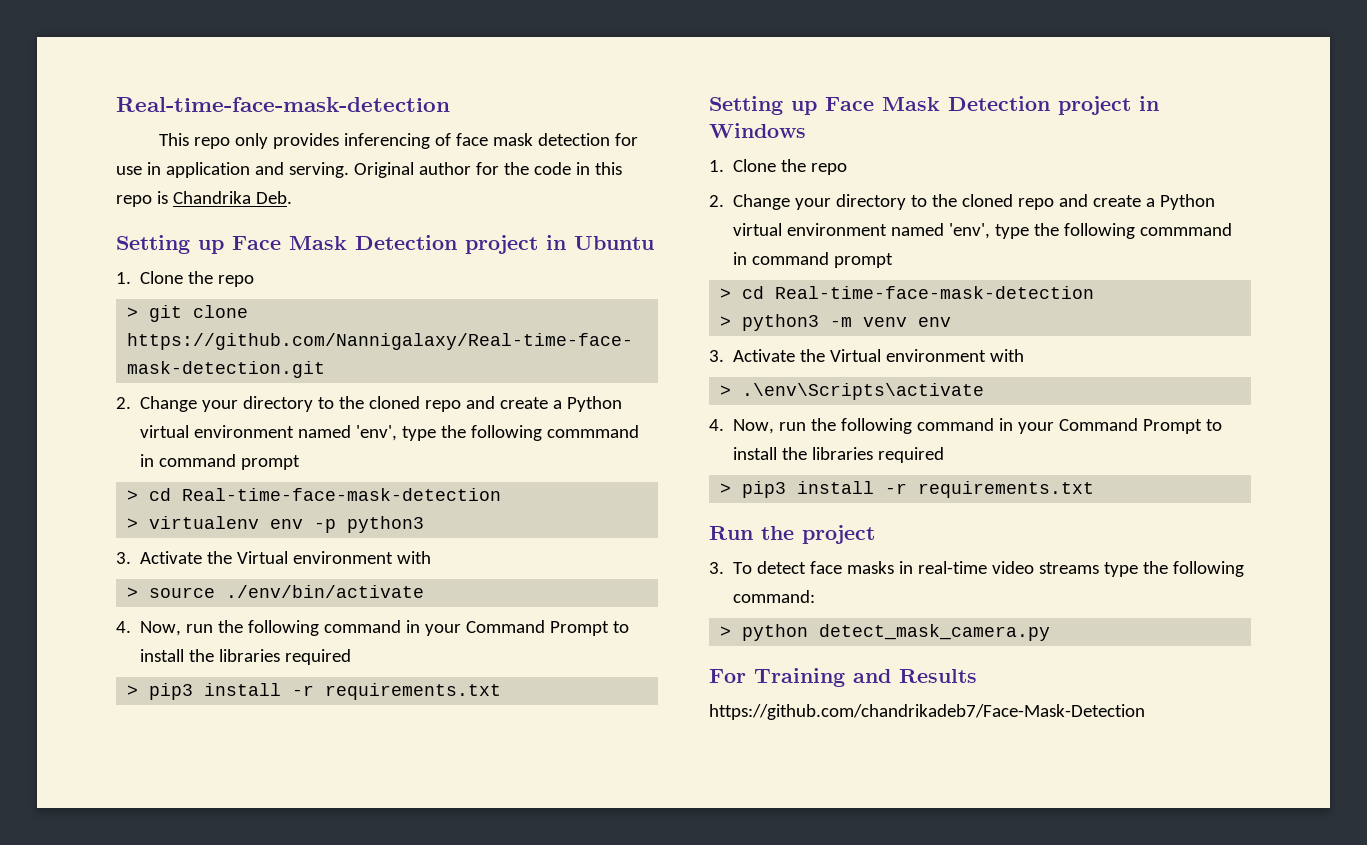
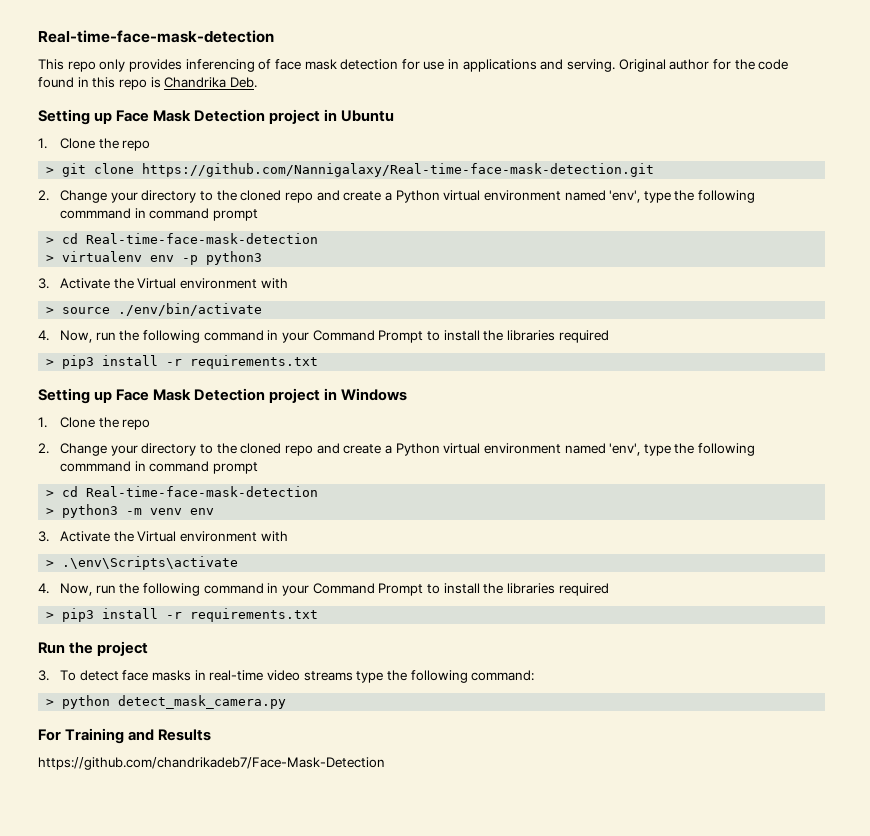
- This repo only provides inferencing of face mask detection for use in application and serving.
+ This repo only provides inferencing of face mask detection for use in applications and serving.
- Original author for the code in this repo is Chandrika Deb.
+ Original author for the code found in this repo is Chandrika Deb.

